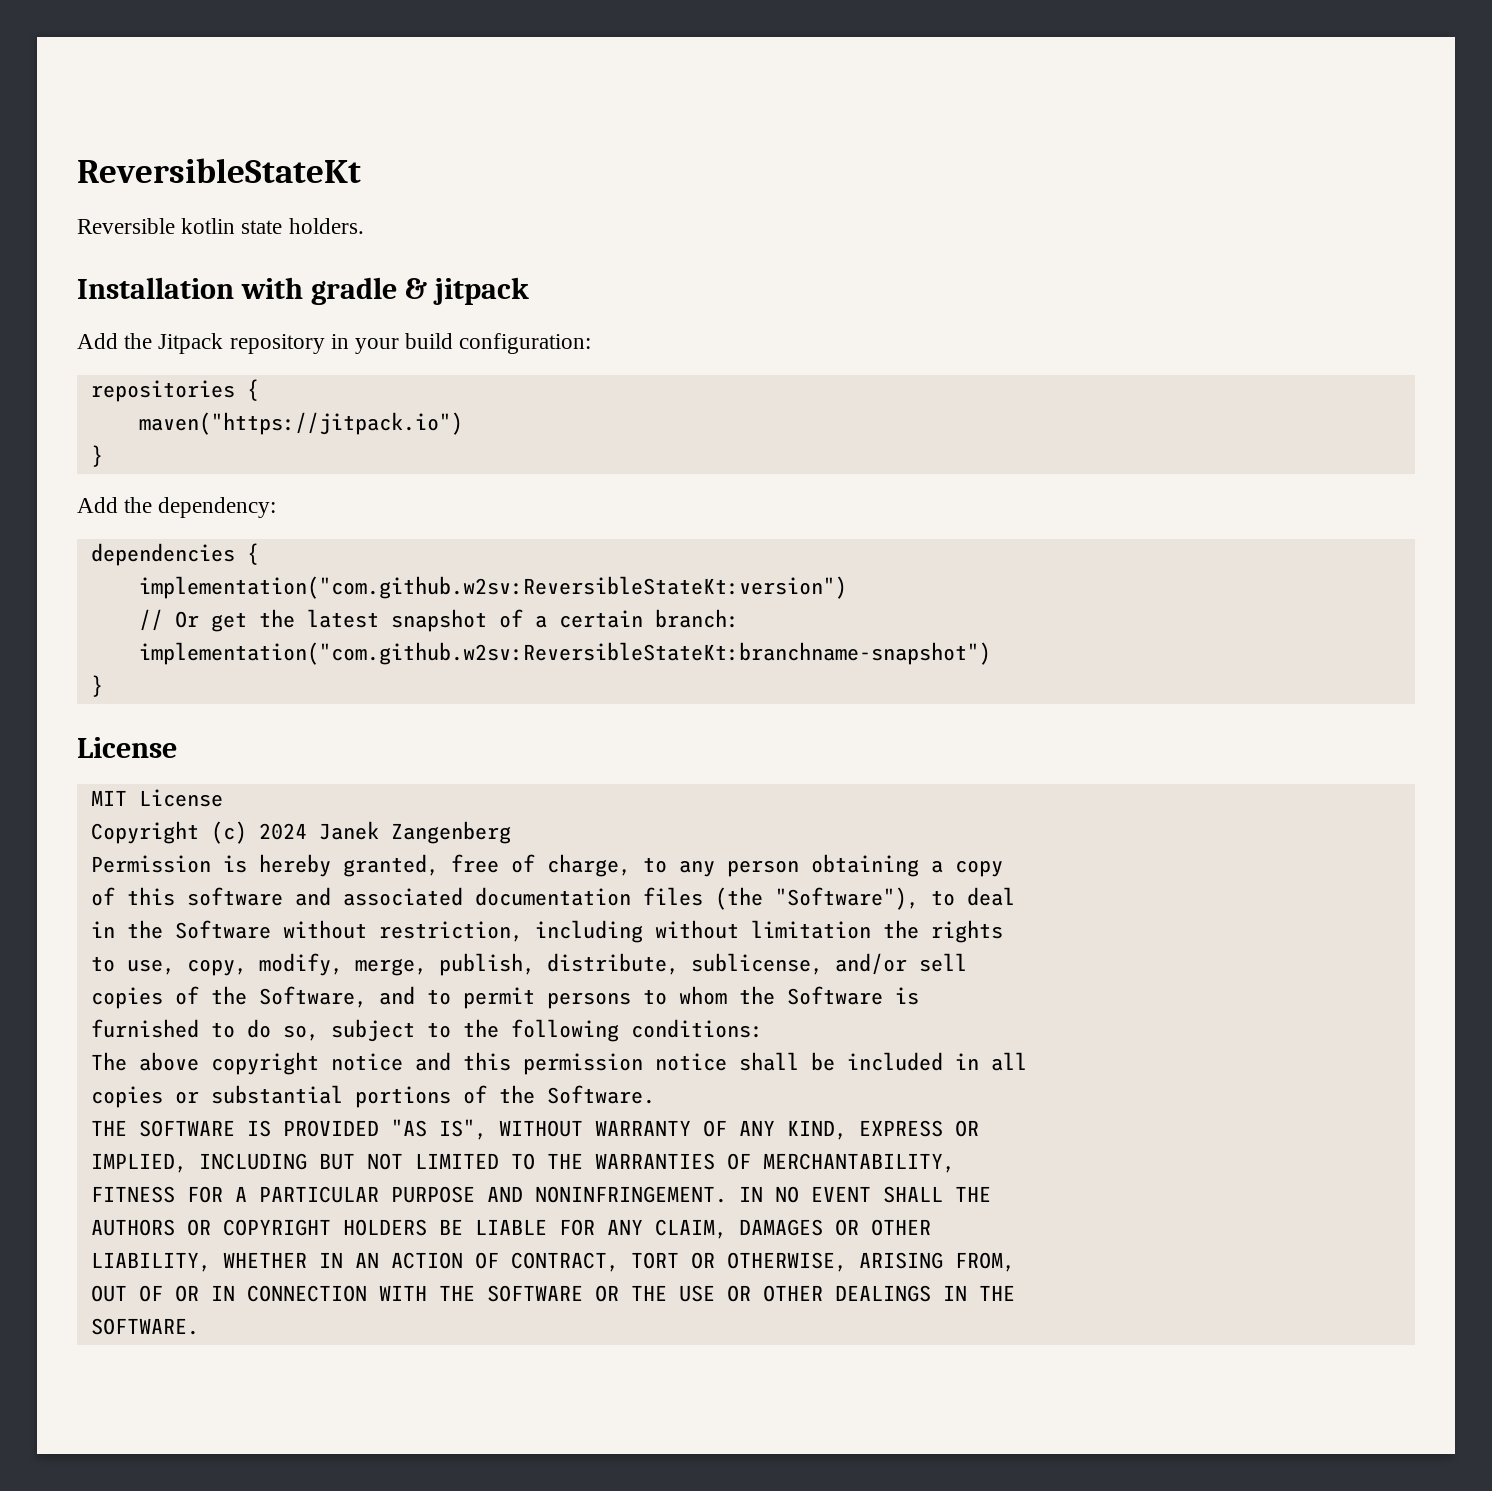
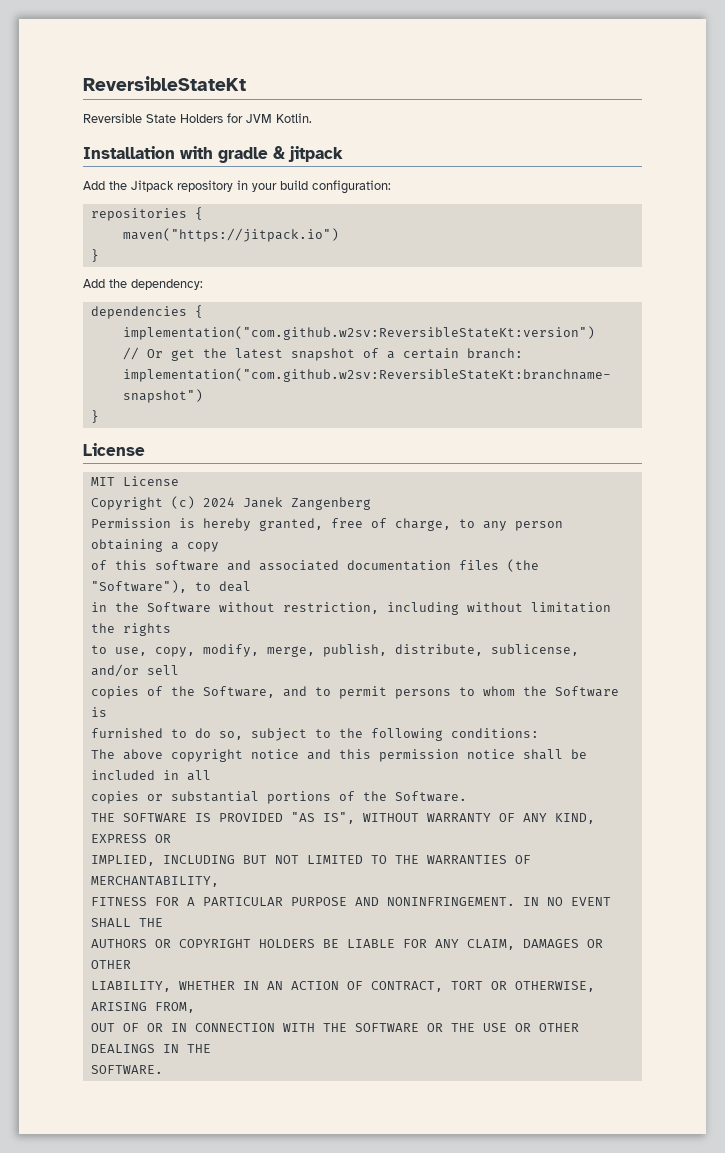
- Reversible kotlin state holders.
+ Reversible State Holders for JVM Kotlin.

